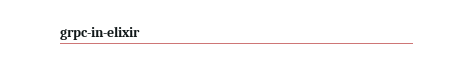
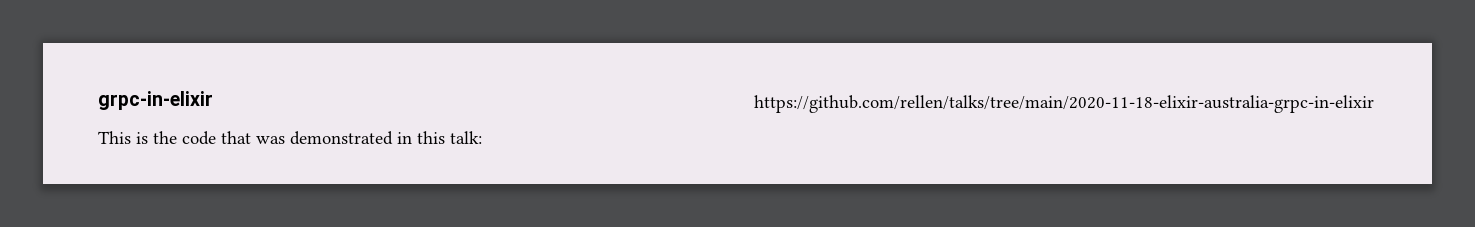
+ This is the code that was demonstrated in this talk: https://github.com/rellen/talks/tree/main/2020-11-18-elixir-australia-grpc-in-elixir

